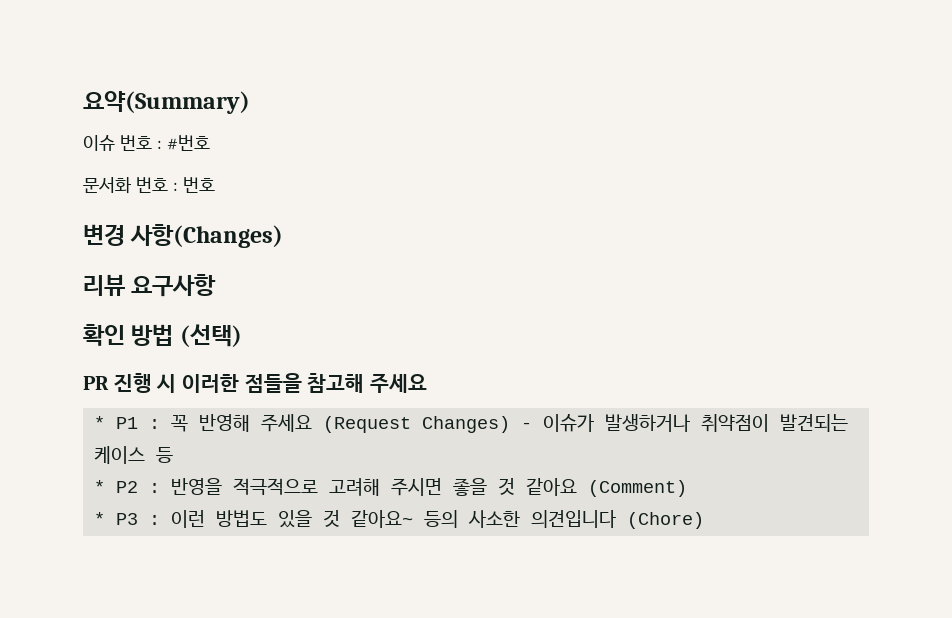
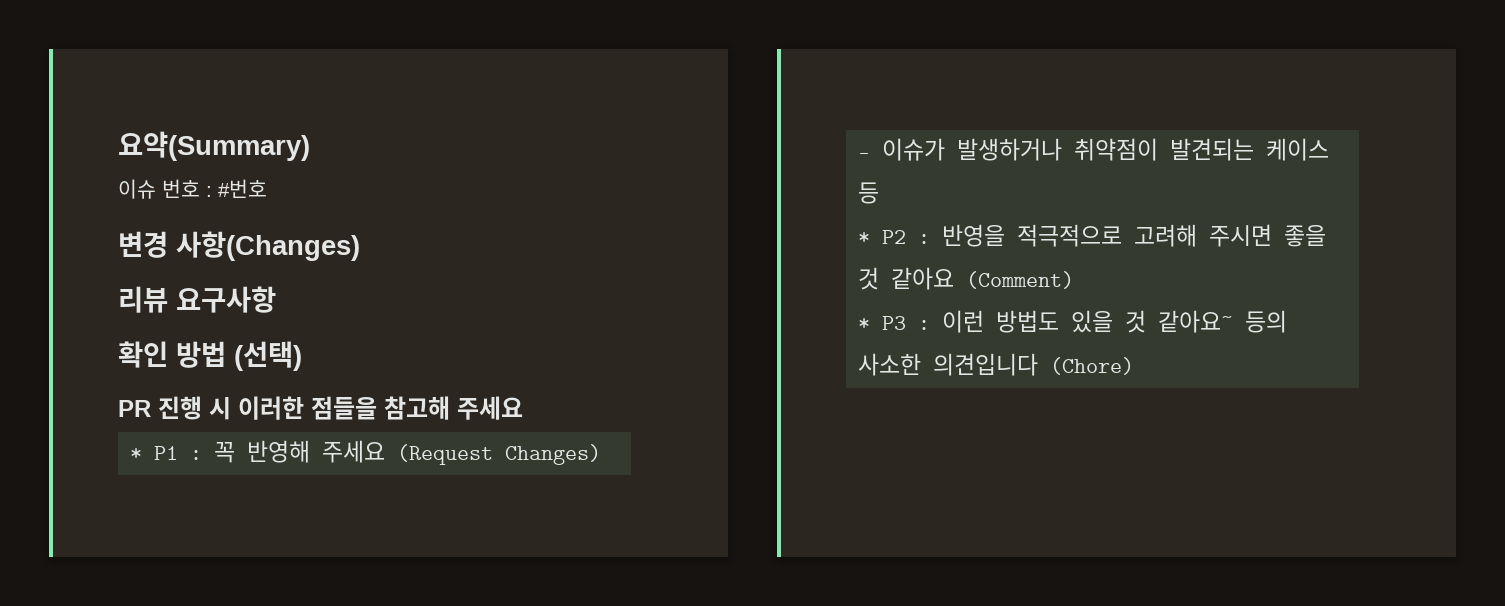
- 문서화 번호 : 번호

